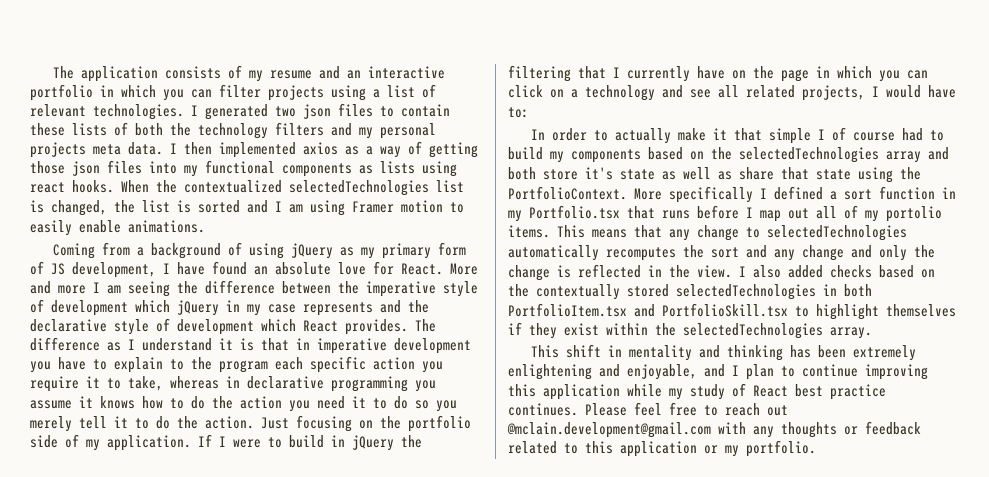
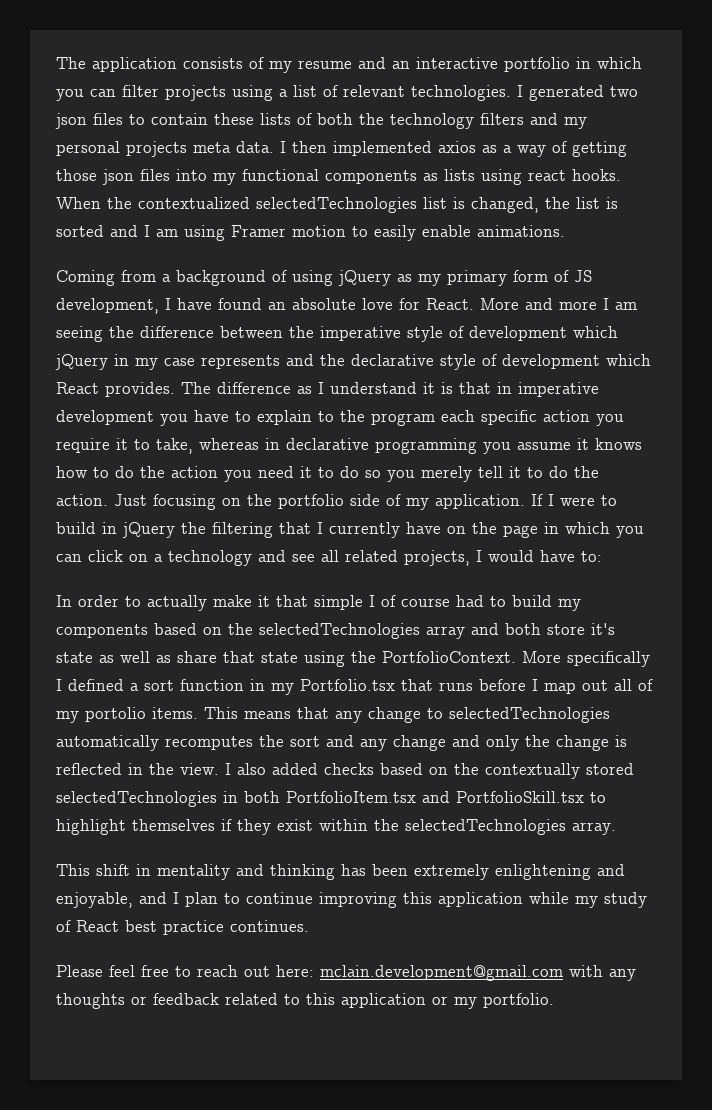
- This shift in mentality and thinking has been extremely enlightening and enjoyable, and I plan to continue improving this application while my study of React best practice continues. Please feel free to reach out @mclain.development@gmail.com with any thoughts or feedback related to this application or my portfolio.
+ This shift in mentality and thinking has been extremely enlightening and enjoyable, and I plan to continue improving this application while my study of React best practice continues.
+ Please feel free to reach out here: mclain.development@gmail.com with any thoughts or feedback related to this application or my portfolio.

